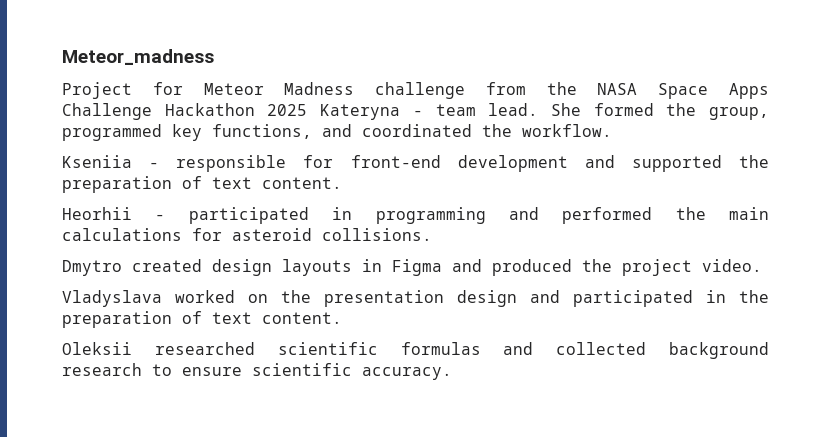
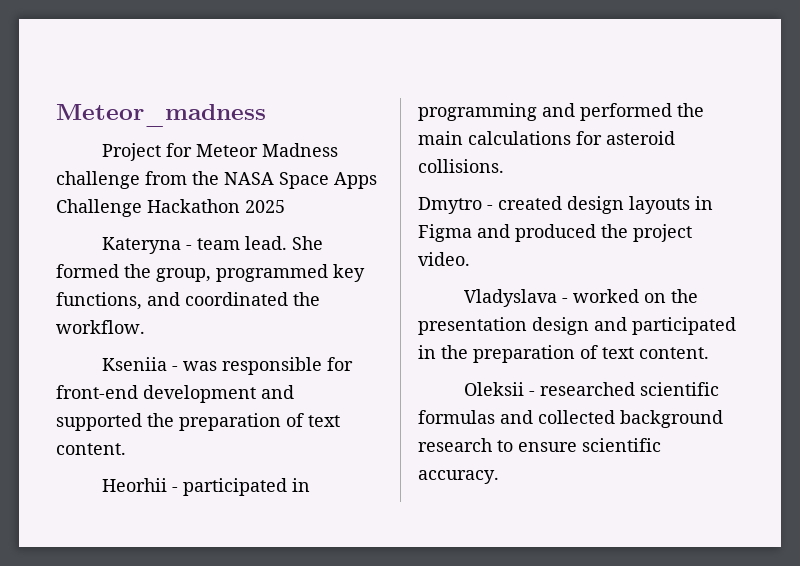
- Project for Meteor Madness challenge from the NASA Space Apps Challenge Hackathon 2025 Kateryna - team lead.
+ Project for Meteor Madness challenge from the NASA Space Apps Challenge Hackathon 2025
+ Kateryna - team lead.
- Kseniia - responsible for front-end development and supported the preparation of text content.
+ Kseniia - was responsible for front-end development and supported the preparation of text content.
- Dmytro created design layouts in Figma and produced the project video.
+ Dmytro - created design layouts in Figma and produced the project video.
- Vladyslava worked on the presentation design and participated in the preparation of text content.
+ Vladyslava - worked on the presentation design and participated in the preparation of text content.
- Oleksii researched scientific formulas and collected background research to ensure scientific accuracy.
+ Oleksii - researched scientific formulas and collected background research to ensure scientific accuracy.

